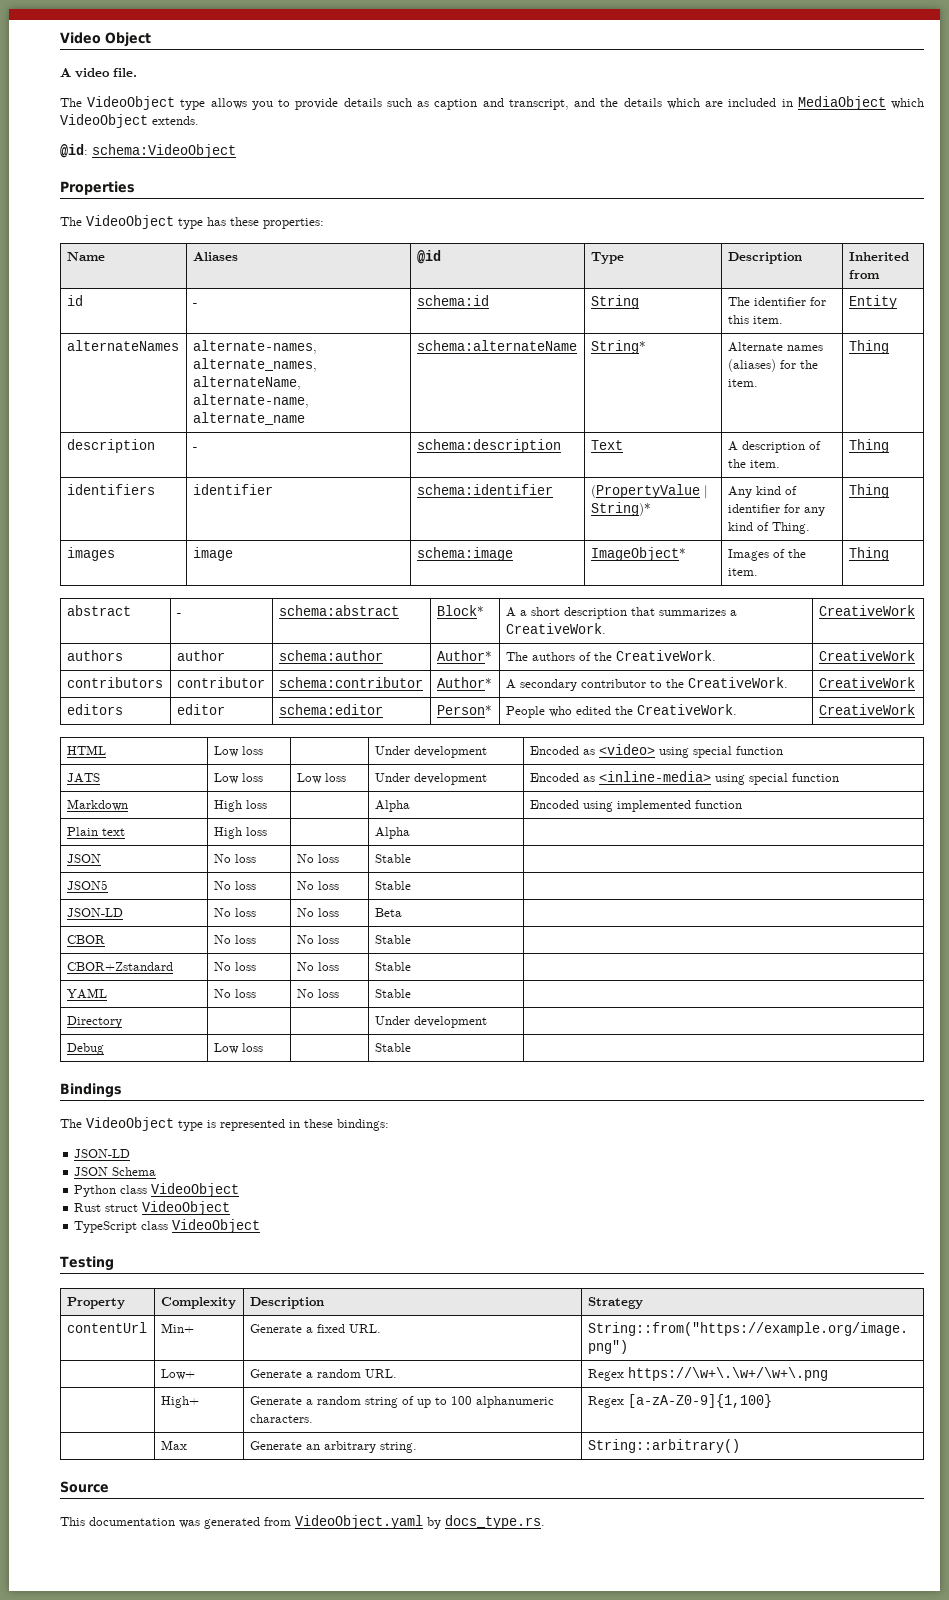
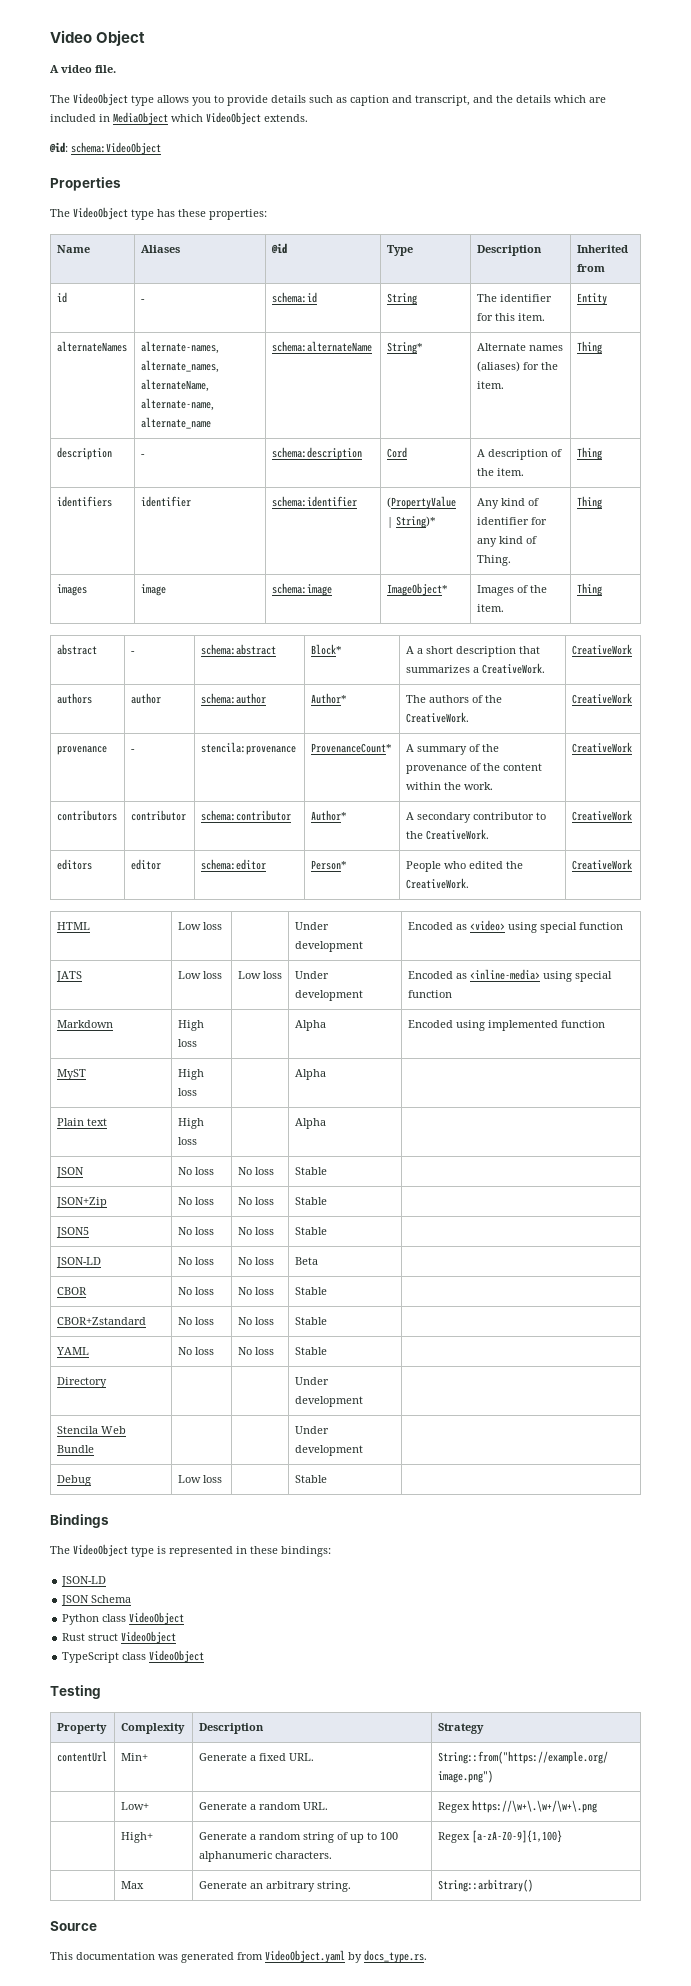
- description | - | schema:description | Text | A description of the item. | Thing
+ description | - | schema:description | Cord | A description of the item. | Thing
+ provenance | - | stencila:provenance | ProvenanceCount* | A summary of the provenance of the content within the work. | CreativeWork
+ MyST | High loss | | Alpha |
+ JSON+Zip | No loss | No loss | Stable |
+ Stencila Web Bundle | | | Under development |

